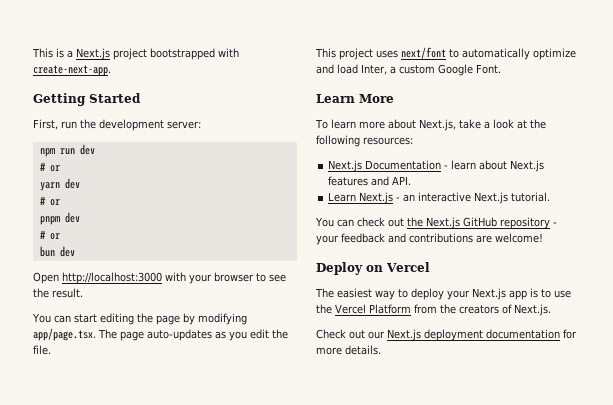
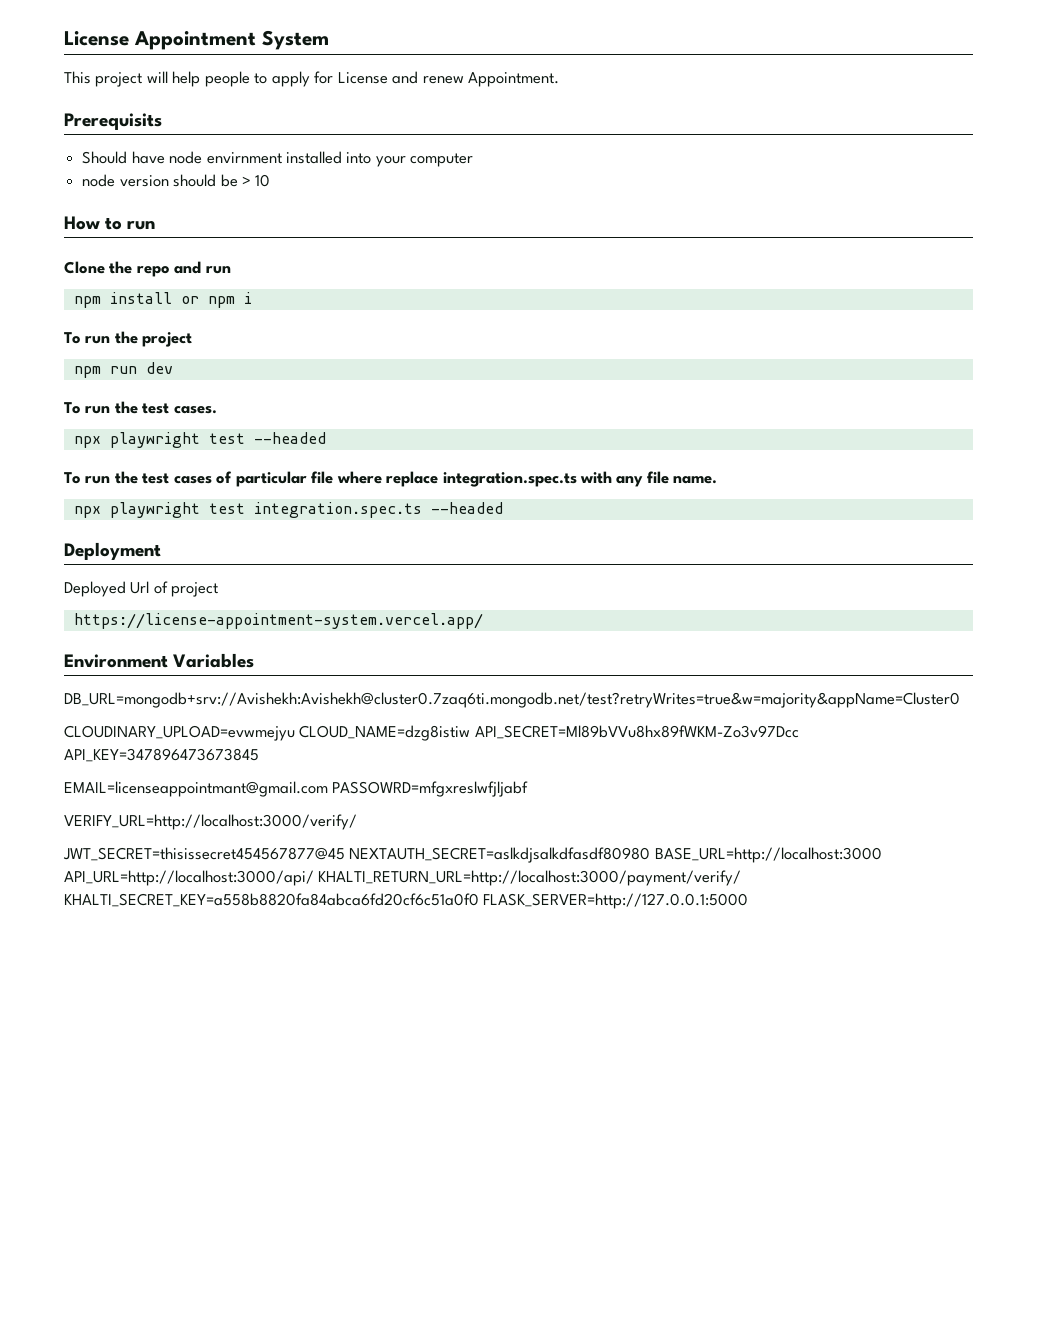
- This is a Next.js project bootstrapped with create-next-app.
- Getting Started
- First, run the development server:
+ License Appointment System
+ This project will help people to apply for License and renew Appointment.
+ Prerequisits
+ Should have node envirnment installed into your computer
+ node version should be > 10
+ How to run
+ Clone the repo and run
+ npm install or npm i
+ To run the project
  npm run dev
- # or
- yarn dev
- # or
- pnpm dev
- # or
- bun dev
- Open http://localhost:3000 with your browser to see the result.
- You can start editing the page by modifying app/page.tsx. The page auto-updates as you edit the file.
- This project uses next/font to automatically optimize and load Inter, a custom Google Font.
- Learn More
- To learn more about Next.js, take a look at the following resources:
- Next.js Documentation - learn about Next.js features and API.
- Learn Next.js - an interactive Next.js tutorial.
- You can check out the Next.js GitHub repository - your feedback and contributions are welcome!
- Deploy on Vercel
- The easiest way to deploy your Next.js app is to use the Vercel Platform from the creators of Next.js.
- Check out our Next.js deployment documentation for more details.
+ To run the test cases.
+ npx playwright test --headed
+ To run the test cases of particular file where replace integration.spec.ts with any file name.
+ npx playwright test integration.spec.ts --headed
+ Deployment
+ Deployed Url of project
+ https://license-appointment-system.vercel.app/
+ Environment Variables
+ DB_URL=mongodb+srv://Avishekh:Avishekh@cluster0.7zaq6ti.mongodb.net/test?retryWrites=true&w=majority&appName=Cluster0
+ CLOUDINARY_UPLOAD=evwmejyu CLOUD_NAME=dzg8istiw API_SECRET=Ml89bVVu8hx89fWKM-Zo3v97Dcc API_KEY=347896473673845
+ EMAIL=licenseappointmant@gmail.com PASSOWRD=mfgxreslwfjljabf
+ VERIFY_URL=http://localhost:3000/verify/
+ JWT_SECRET=thisissecret454567877@45 NEXTAUTH_SECRET=aslkdjsalkdfasdf80980 BASE_URL=http://localhost:3000 API_URL=http://localhost:3000/api/ KHALTI_RETURN_URL=http://localhost:3000/payment/verify/ KHALTI_SECRET_KEY=a558b8820fa84abca6fd20cf6c51a0f0 FLASK_SERVER=http://127.0.0.1:5000

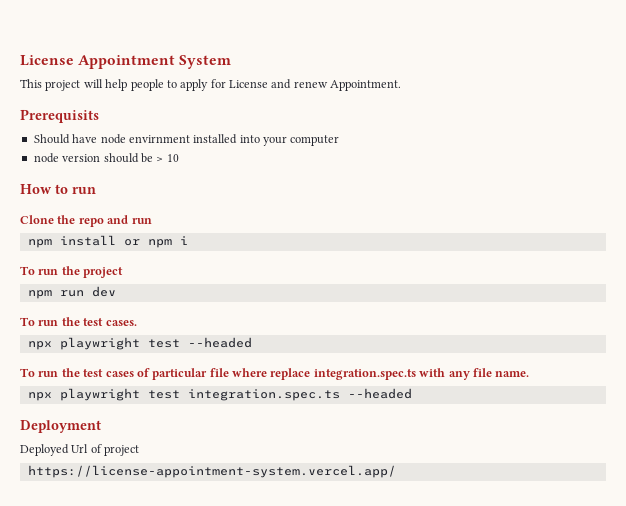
- Environment Variables
- DB_URL=mongodb+srv://Avishekh:Avishekh@cluster0.7zaq6ti.mongodb.net/test?retryWrites=true&w=majority&appName=Cluster0
- CLOUDINARY_UPLOAD=evwmejyu CLOUD_NAME=dzg8istiw API_SECRET=Ml89bVVu8hx89fWKM-Zo3v97Dcc API_KEY=347896473673845
- EMAIL=licenseappointmant@gmail.com PASSOWRD=mfgxreslwfjljabf
- VERIFY_URL=http://localhost:3000/verify/
- JWT_SECRET=thisissecret454567877@45 NEXTAUTH_SECRET=aslkdjsalkdfasdf80980 BASE_URL=http://localhost:3000 API_URL=http://localhost:3000/api/ KHALTI_RETURN_URL=http://localhost:3000/payment/verify/ KHALTI_SECRET_KEY=a558b8820fa84abca6fd20cf6c51a0f0 FLASK_SERVER=http://127.0.0.1:5000

